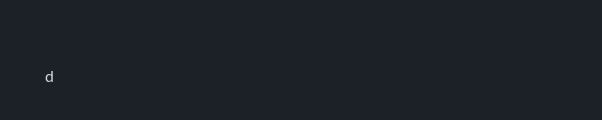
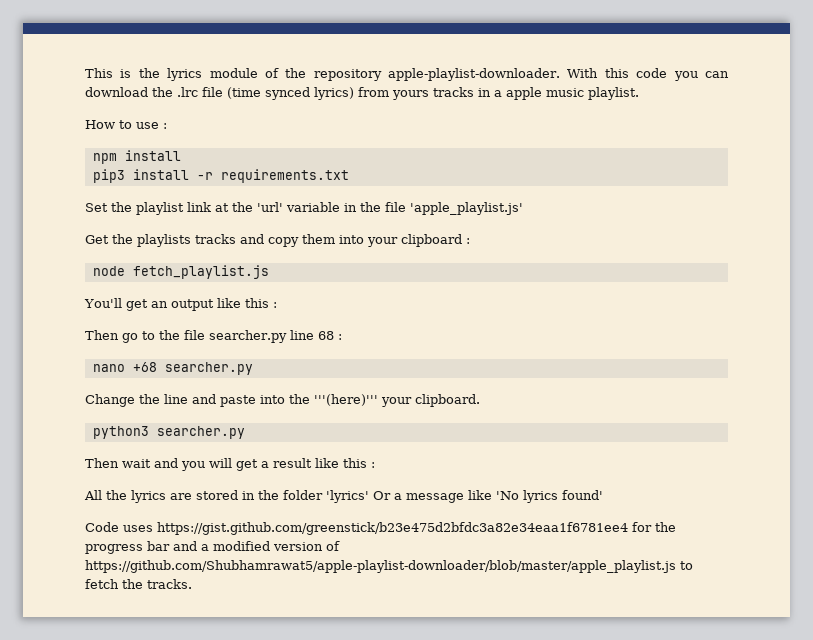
- d
+ This is the lyrics module of the repository apple-playlist-downloader. With this code you can download the .lrc file (time synced lyrics) from yours tracks in a apple music playlist.
+ How to use :
+ npm install
+ pip3 install -r requirements.txt
+ Set the playlist link at the 'url' variable in the file 'apple_playlist.js'
+ Get the playlists tracks and copy them into your clipboard :
+ node fetch_playlist.js
+ You'll get an output like this :
+ Then go to the file searcher.py line 68 :
+ nano +68 searcher.py
+ Change the line and paste into the '''(here)''' your clipboard.
+ python3 searcher.py
+ Then wait and you will get a result like this :
+ All the lyrics are stored in the folder 'lyrics' Or a message like 'No lyrics found'
+ Code uses https://gist.github.com/greenstick/b23e475d2bfdc3a82e34eaa1f6781ee4 for the progress bar and a modified version of https://github.com/Shubhamrawat5/apple-playlist-downloader/blob/master/apple_playlist.js to fetch the tracks.

